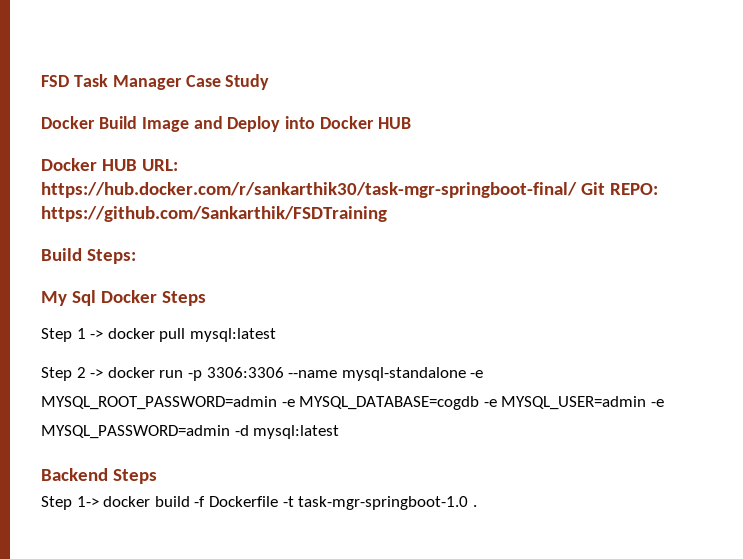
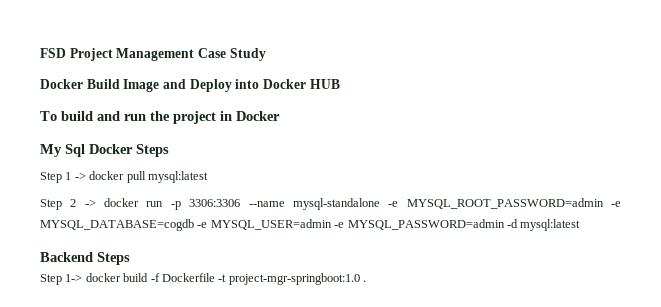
- FSD Task Manager Case Study
+ FSD Project Management Case Study
- Docker HUB URL: https://hub.docker.com/r/sankarthik30/task-mgr-springboot-final/ Git REPO: https://github.com/Sankarthik/FSDTraining
- Build Steps:
+ To build and run the project in Docker
- Step 1-> docker build -f Dockerfile -t task-mgr-springboot-1.0 .
+ Step 1-> docker build -f Dockerfile -t project-mgr-springboot:1.0 .

